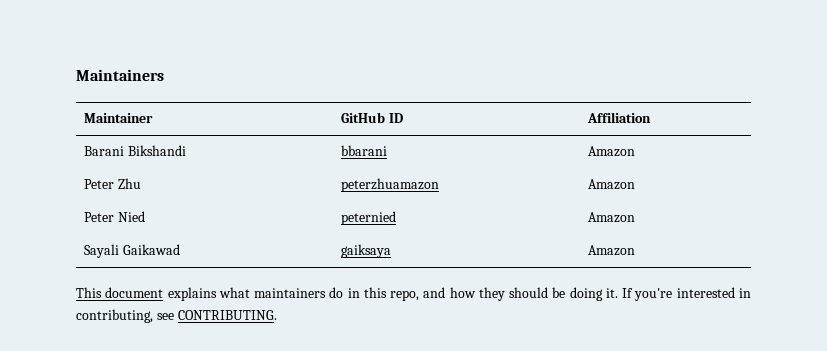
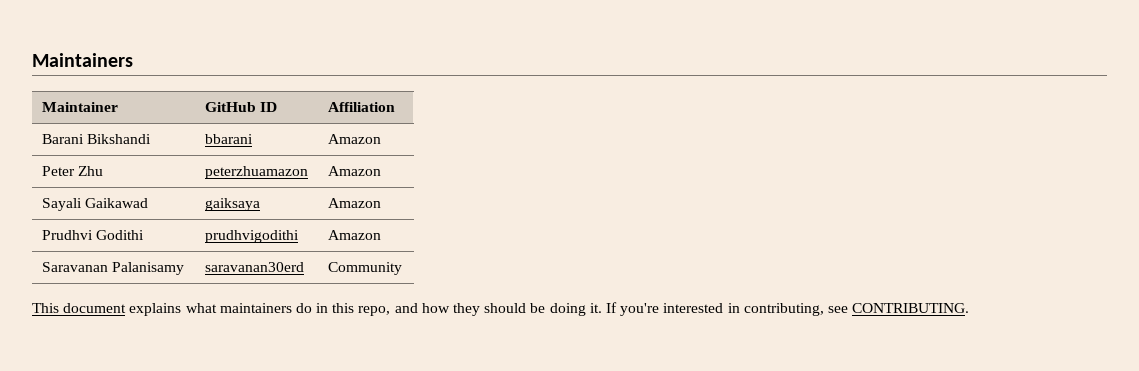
- Peter Nied | peternied | Amazon
+ Prudhvi Godithi | prudhvigodithi | Amazon
+ Saravanan Palanisamy | saravanan30erd | Community

